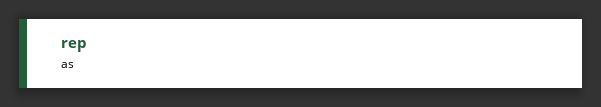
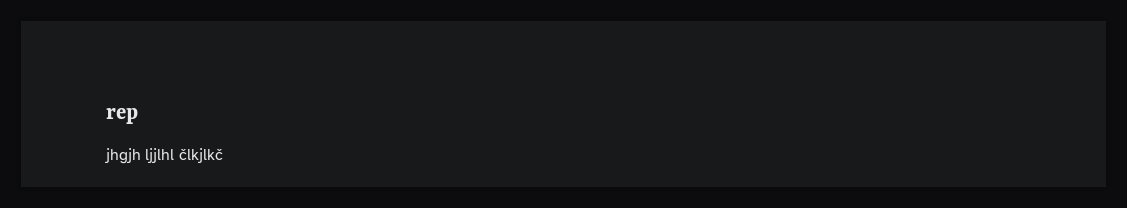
- as
+ jhgjh ljjlhl člkjlkč

